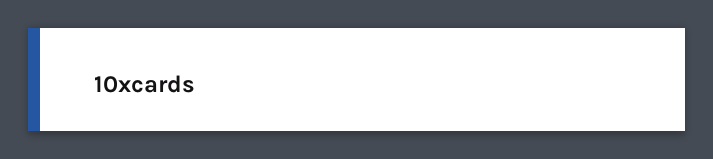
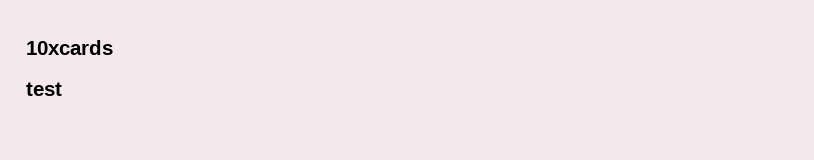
+ test

